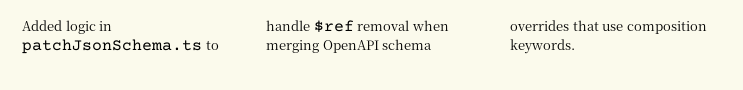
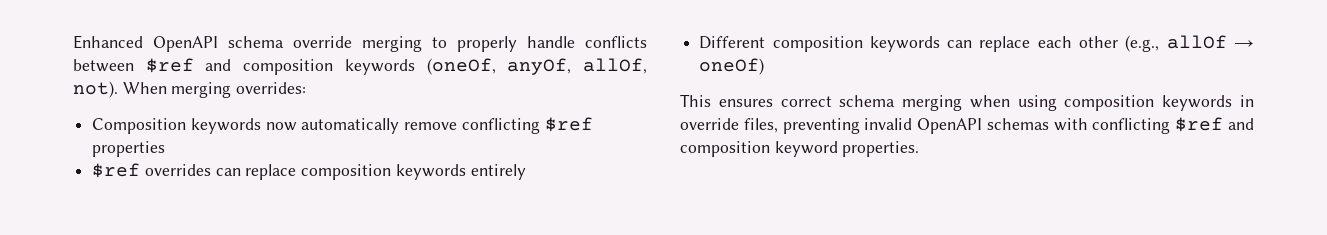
- Added logic in patchJsonSchema.ts to handle $ref removal when merging OpenAPI schema overrides that use composition keywords.
+ Enhanced OpenAPI schema override merging to properly handle conflicts between $ref and composition keywords (oneOf, anyOf, allOf, not). When merging overrides:
+ Composition keywords now automatically remove conflicting $ref properties
+ $ref overrides can replace composition keywords entirely
+ Different composition keywords can replace each other (e.g., allOf → oneOf)
+ This ensures correct schema merging when using composition keywords in override files, preventing invalid OpenAPI schemas with conflicting $ref and composition keyword properties.

